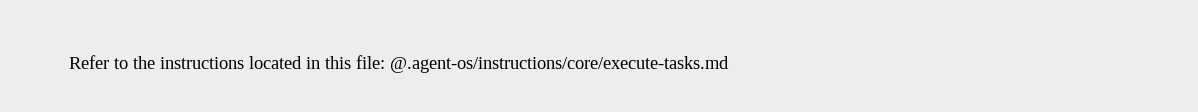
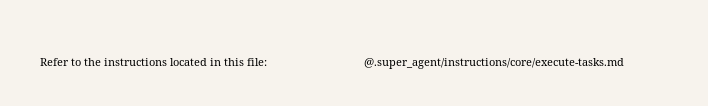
- Refer to the instructions located in this file: @.agent-os/instructions/core/execute-tasks.md
+ Refer to the instructions located in this file: @.super_agent/instructions/core/execute-tasks.md

